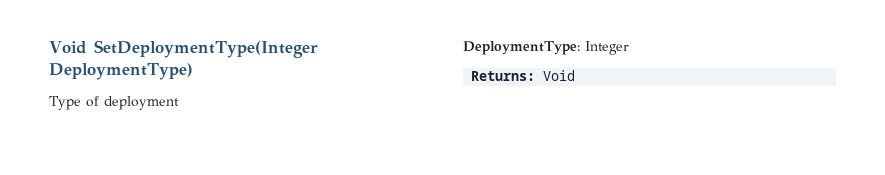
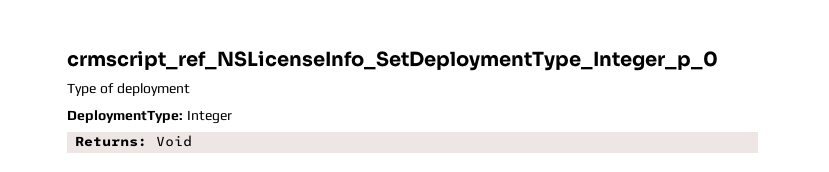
- Void SetDeploymentType(Integer DeploymentType)
+ crmscript_ref_NSLicenseInfo_SetDeploymentType_Integer_p_0

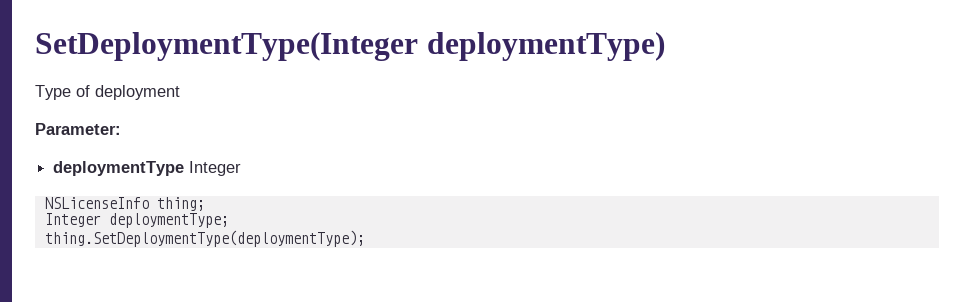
- crmscript_ref_NSLicenseInfo_SetDeploymentType_Integer_p_0
+ SetDeploymentType(Integer deploymentType)
- DeploymentType: Integer
+ Parameter:
+ deploymentType Integer
- Returns: Void
+ NSLicenseInfo thing;
+ Integer deploymentType;
+ thing.SetDeploymentType(deploymentType);

